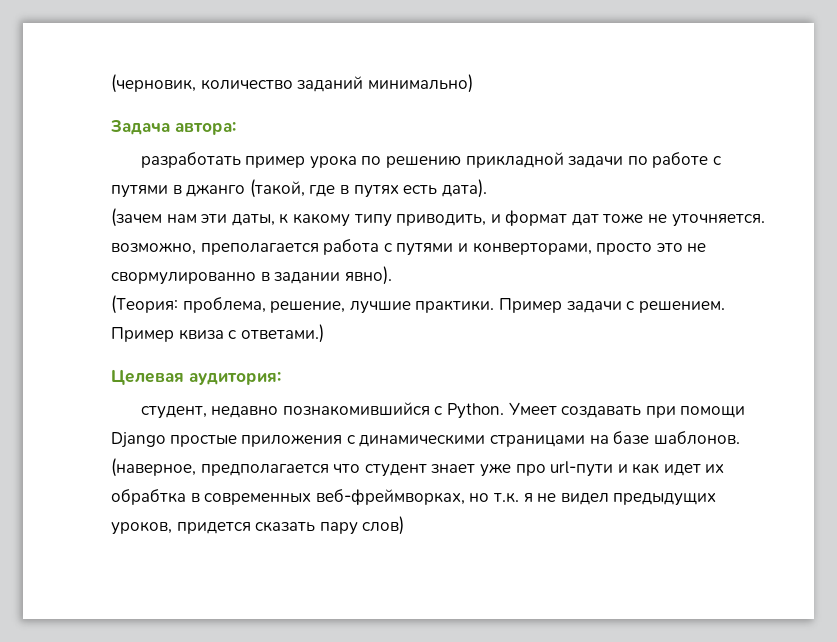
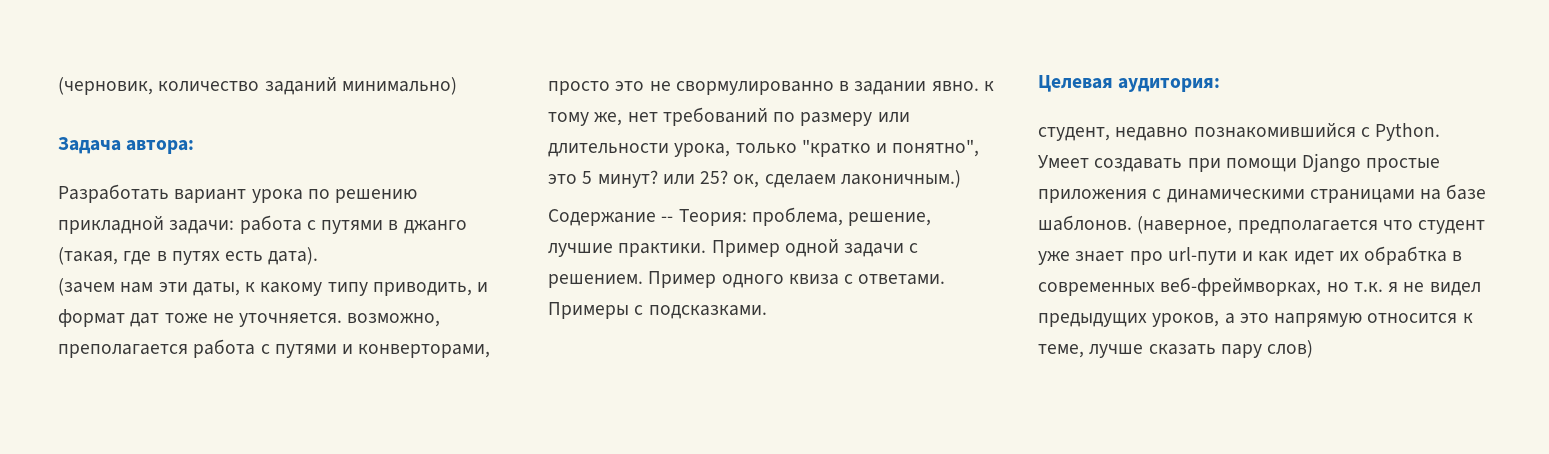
- разработать пример урока по решению прикладной задачи по работе с путями в джанго (такой, где в путях есть дата).
+ Разработать вариант урока по решению прикладной задачи: работа с путями в джанго (такая, где в путях есть дата).
- (зачем нам эти даты, к какому типу приводить, и формат дат тоже не уточняется. возможно, преполагается работа с путями и конверторами, просто это не свормулированно в задании явно).
- (Теория: проблема, решение, лучшие практики.
+ (зачем нам эти даты, к какому типу приводить, и формат дат тоже не уточняется. возможно, преполагается работа с путями и конверторами, просто это не свормулированно в задании явно. к тому же, нет требований по размеру или длительности урока, только "кратко и понятно", это 5 минут? или 25? ок, сделаем лаконичным.)
+ Содержание -- Теория: проблема, решение, лучшие практики.
- Пример задачи с решением.
+ Пример одной задачи с решением.
- Пример квиза с ответами.)
+ Пример одного квиза с ответами. Примеры с подсказками.
- (наверное, предполагается что студент знает уже про url-пути и как идет их обрабтка в современных веб-фреймворках, но т.к. я не видел предыдущих уроков, придется сказать пару слов)
+ (наверное, предполагается что студент уже знает про url-пути и как идет их обрабтка в современных веб-фреймворках, но т.к. я не видел предыдущих уроков, а это напрямую относится к теме, лучше сказать пару слов)

